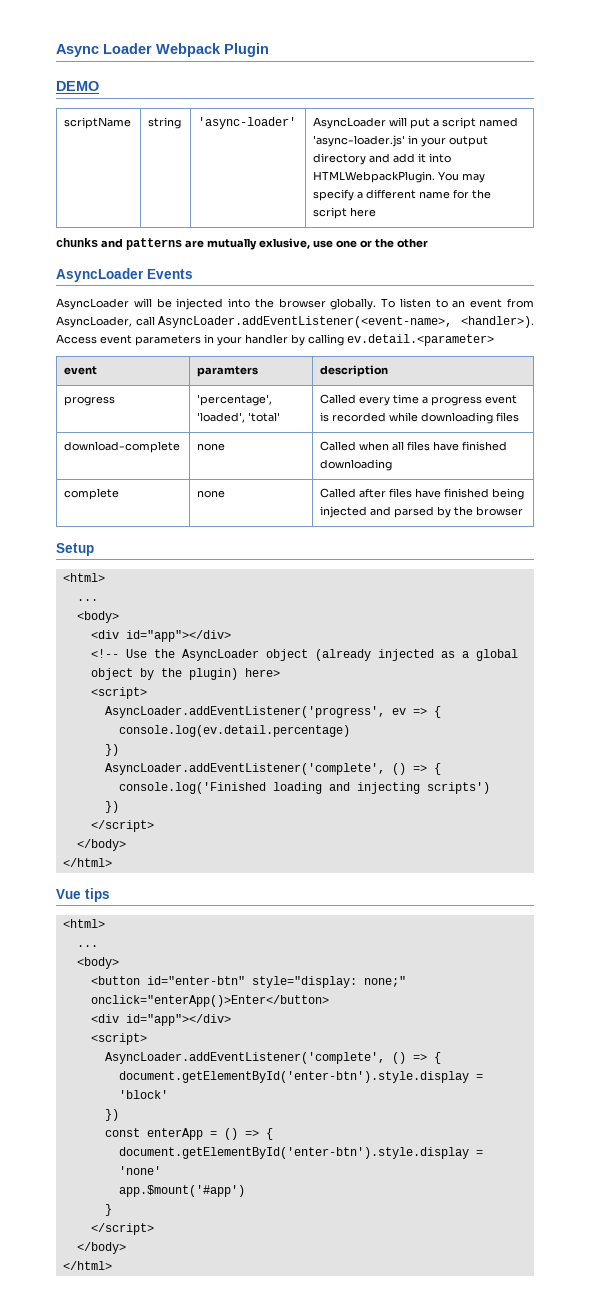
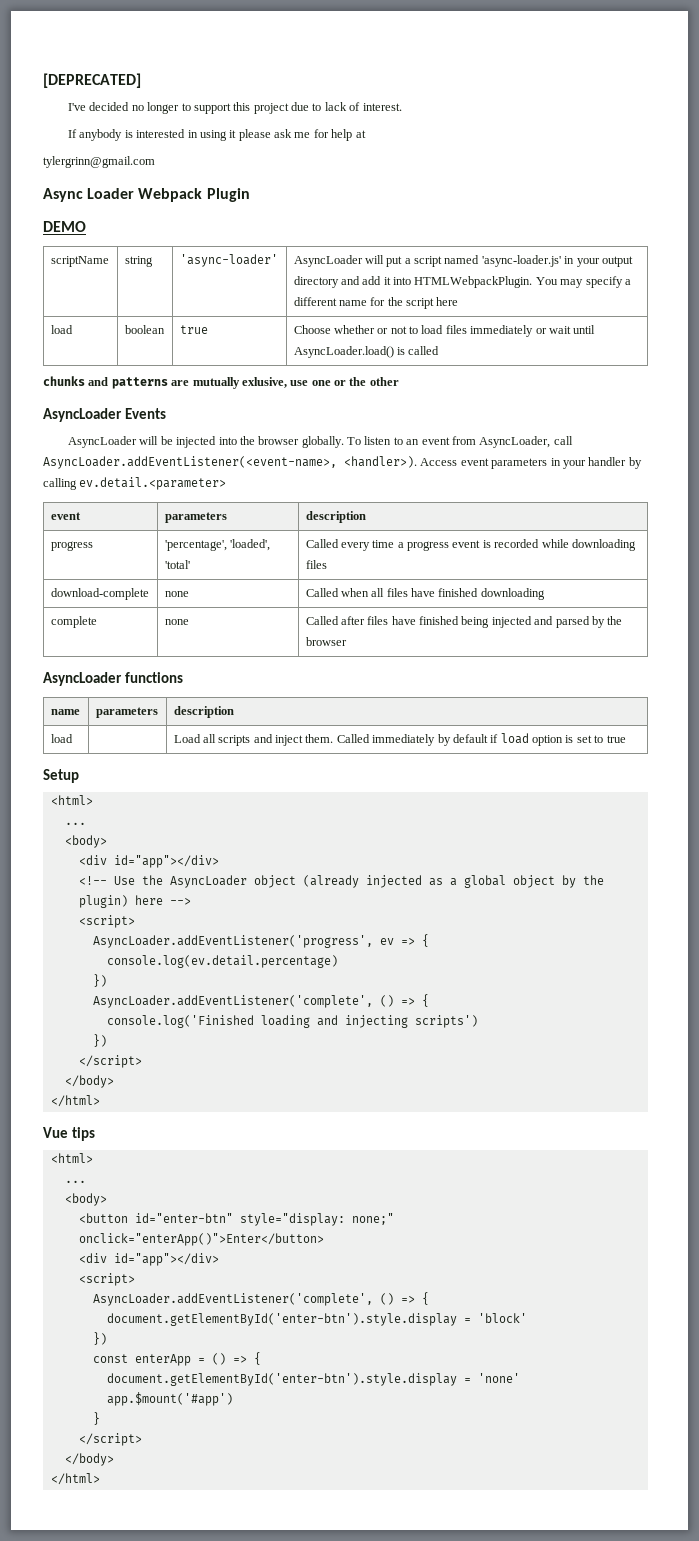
+ [DEPRECATED]
+ I've decided no longer to support this project due to lack of interest.
+ If anybody is interested in using it please ask me for help at
+ tylergrinn@gmail.com
+ load | boolean | true | Choose whether or not to load files immediately or wait until AsyncLoader.load() is called
- event | paramters | description
+ event | parameters | description
+ AsyncLoader functions
+ name | parameters | description
+ load | | Load all scripts and inject them. Called immediately by default if load option is set to true
- <!-- Use the AsyncLoader object (already injected as a global object by the plugin) here>
+ <!-- Use the AsyncLoader object (already injected as a global object by the plugin) here -->
- <button id="enter-btn" style="display: none;" onclick="enterApp()>Enter</button>
+ <button id="enter-btn" style="display: none;" onclick="enterApp()">Enter</button>

